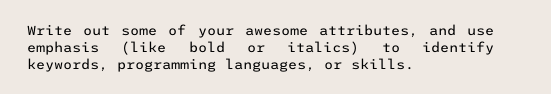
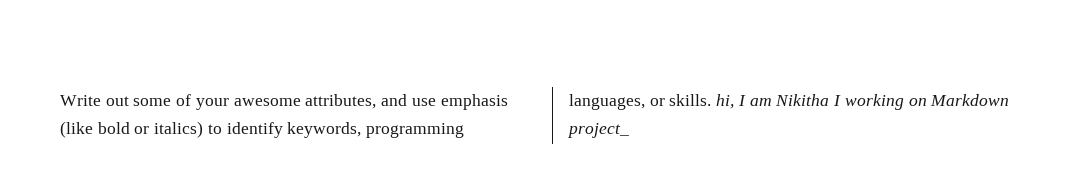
- Write out some of your awesome attributes, and use emphasis (like bold or italics) to identify keywords, programming languages, or skills.
+ Write out some of your awesome attributes, and use emphasis (like bold or italics) to identify keywords, programming languages, or skills. hi, I am Nikitha I working on Markdown project_

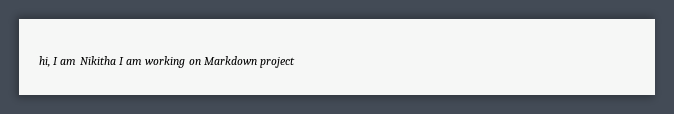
- Write out some of your awesome attributes, and use emphasis (like bold or italics) to identify keywords, programming languages, or skills. hi, I am Nikitha I working on Markdown project_
+ hi, I am Nikitha I am working on Markdown project

